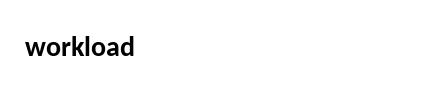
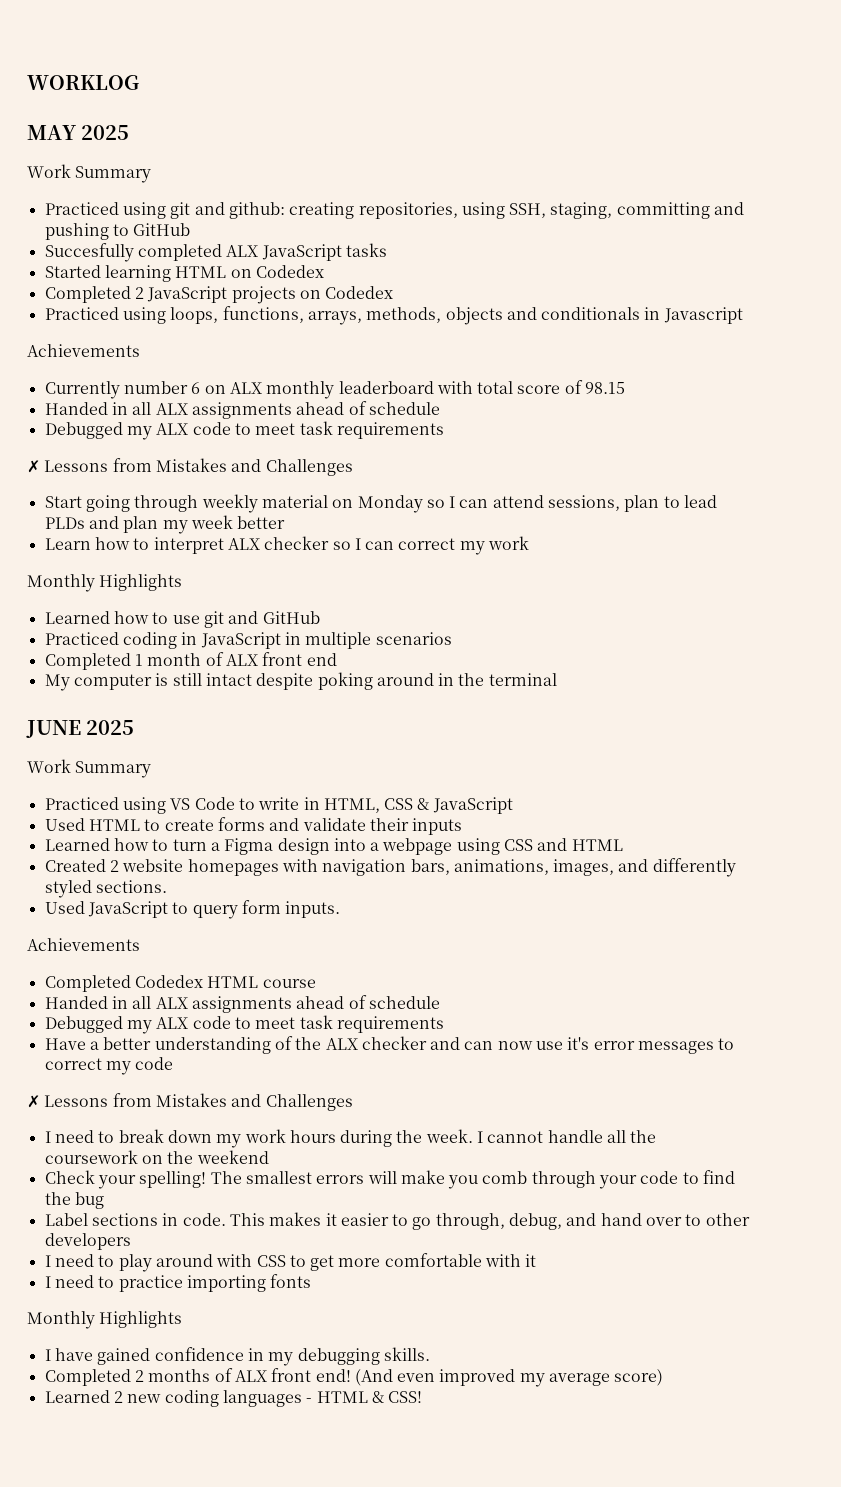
- workload
+ WORKLOG
+ MAY 2025
+ Work Summary
+ Practiced using git and github: creating repositories, using SSH, staging, committing and pushing to GitHub
+ Succesfully completed ALX JavaScript tasks
+ Started learning HTML on Codedex
+ Completed 2 JavaScript projects on Codedex
+ Practiced using loops, functions, arrays, methods, objects and conditionals in Javascript
+ Achievements
+ Currently number 6 on ALX monthly leaderboard with total score of 98.15
+ Handed in all ALX assignments ahead of schedule
+ Debugged my ALX code to meet task requirements
+ ✗ Lessons from Mistakes and Challenges
+ Start going through weekly material on Monday so I can attend sessions, plan to lead PLDs and plan my week better
+ Learn how to interpret ALX checker so I can correct my work
+ Monthly Highlights
+ Learned how to use git and GitHub
+ Practiced coding in JavaScript in multiple scenarios
+ Completed 1 month of ALX front end
+ My computer is still intact despite poking around in the terminal
+ JUNE 2025
+ Work Summary
+ Practiced using VS Code to write in HTML, CSS & JavaScript
+ Used HTML to create forms and validate their inputs
+ Learned how to turn a Figma design into a webpage using CSS and HTML
+ Created 2 website homepages with navigation bars, animations, images, and differently styled sections.
+ Used JavaScript to query form inputs.
+ Achievements
+ Completed Codedex HTML course
+ Handed in all ALX assignments ahead of schedule
+ Debugged my ALX code to meet task requirements
+ Have a better understanding of the ALX checker and can now use it's error messages to correct my code
+ ✗ Lessons from Mistakes and Challenges
+ I need to break down my work hours during the week. I cannot handle all the coursework on the weekend
+ Check your spelling! The smallest errors will make you comb through your code to find the bug
+ Label sections in code. This makes it easier to go through, debug, and hand over to other developers
+ I need to play around with CSS to get more comfortable with it
+ I need to practice importing fonts
+ Monthly Highlights
+ I have gained confidence in my debugging skills.
+ Completed 2 months of ALX front end! (And even improved my average score)
+ Learned 2 new coding languages - HTML & CSS!

